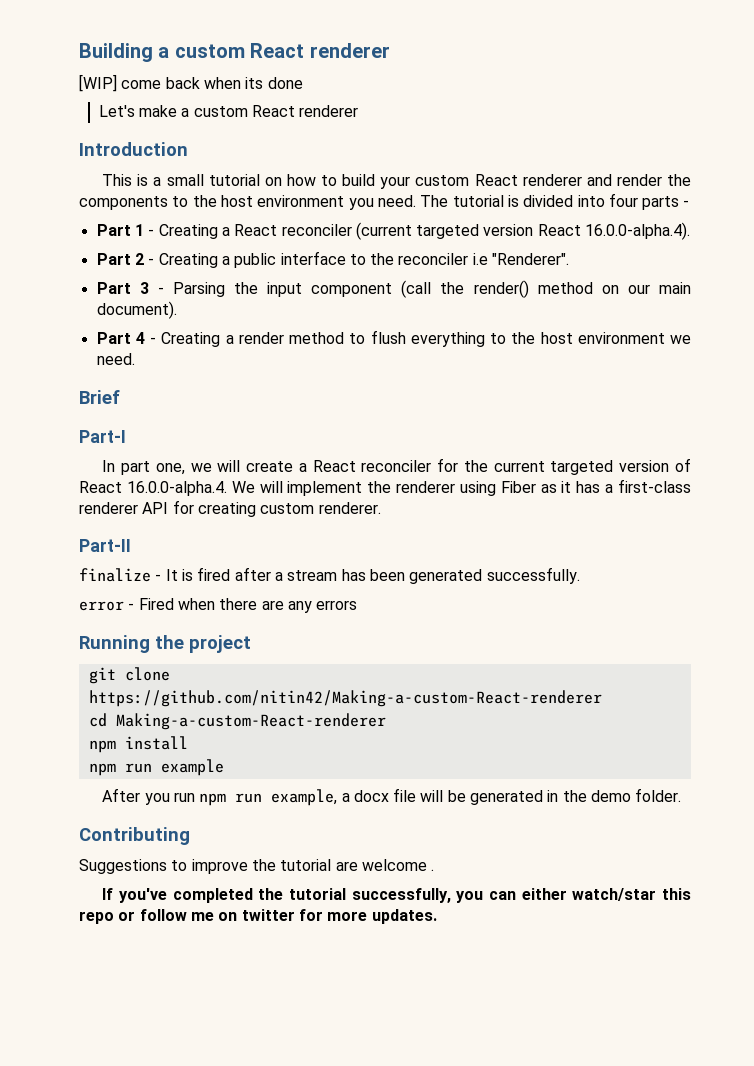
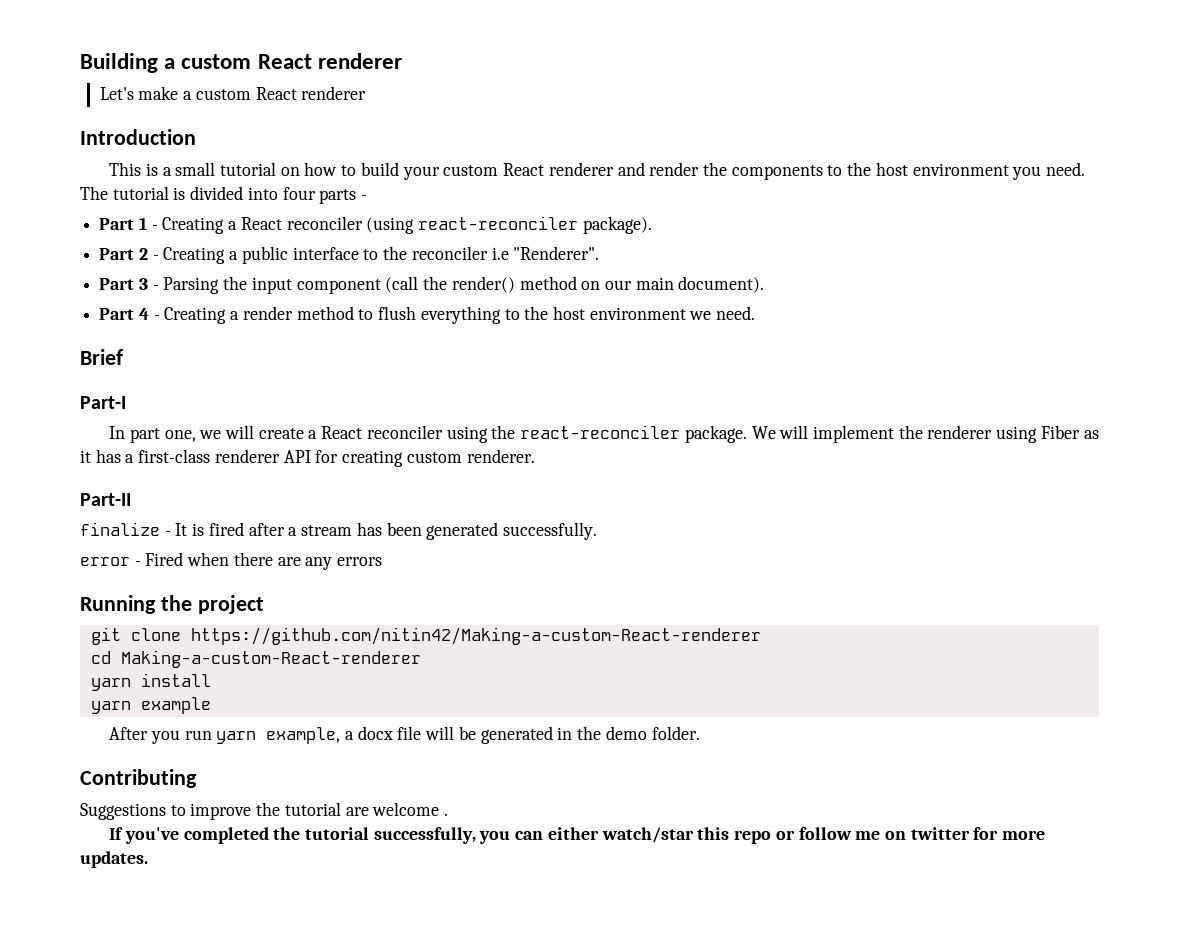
- [WIP] come back when its done
- Part 1 - Creating a React reconciler (current targeted version React 16.0.0-alpha.4).
+ Part 1 - Creating a React reconciler (using react-reconciler package).
- In part one, we will create a React reconciler for the current targeted version of React 16.0.0-alpha.4. We will implement the renderer using Fiber as it has a first-class renderer API for creating custom renderer.
+ In part one, we will create a React reconciler using the react-reconciler package. We will implement the renderer using Fiber as it has a first-class renderer API for creating custom renderer.
- npm install
+ yarn install
- npm run example
+ yarn example
- After you run npm run example, a docx file will be generated in the demo folder.
+ After you run yarn example, a docx file will be generated in the demo folder.

